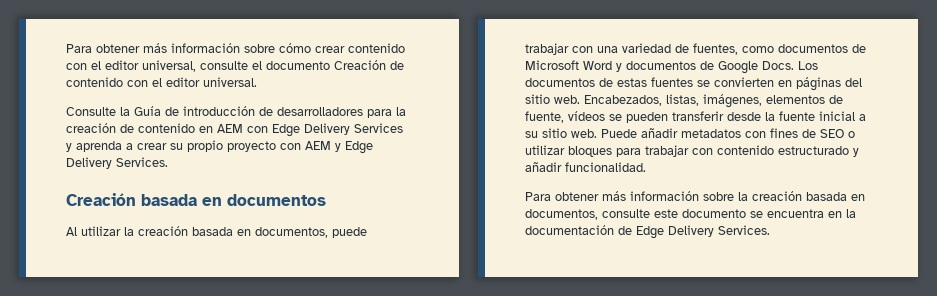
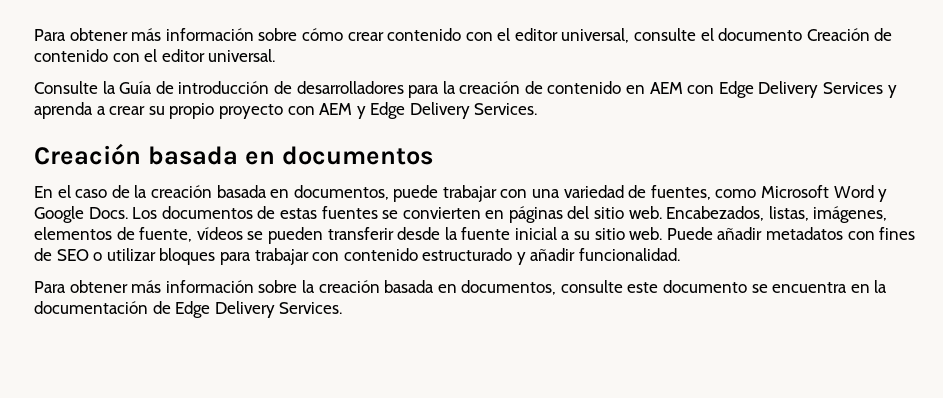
- Al utilizar la creación basada en documentos, puede trabajar con una variedad de fuentes, como documentos de Microsoft Word y documentos de Google Docs.
+ En el caso de la creación basada en documentos, puede trabajar con una variedad de fuentes, como Microsoft Word y Google Docs.

